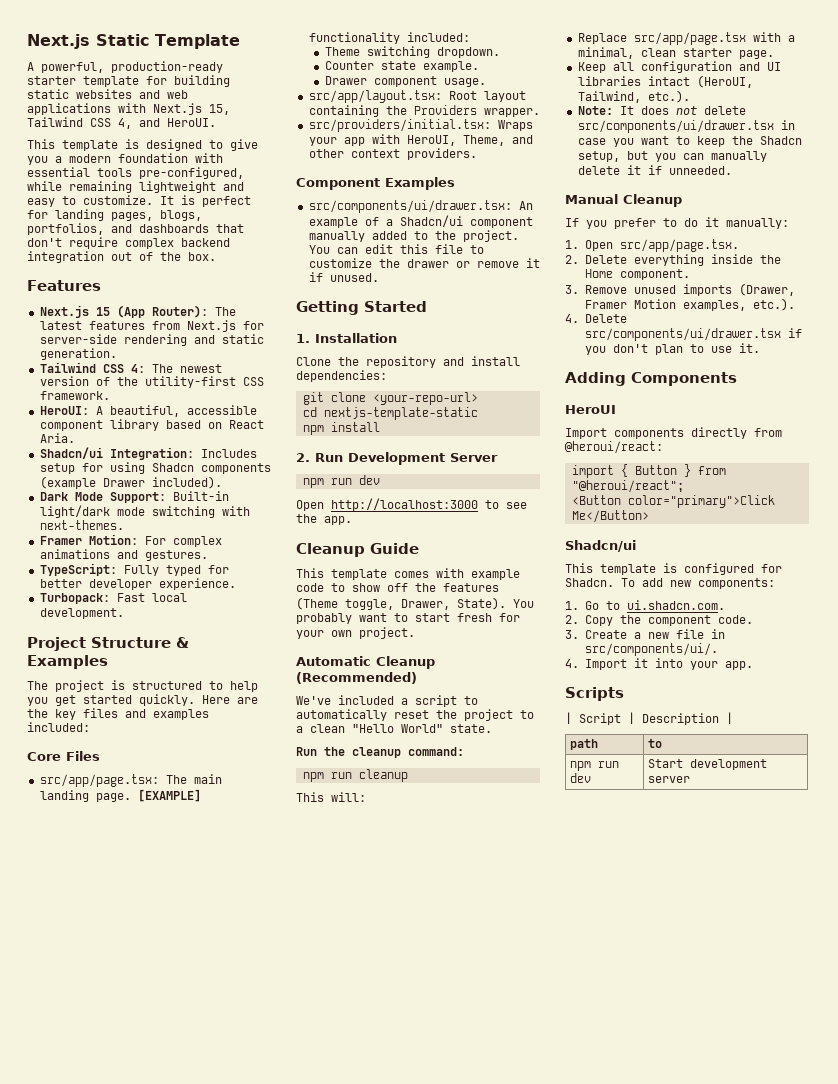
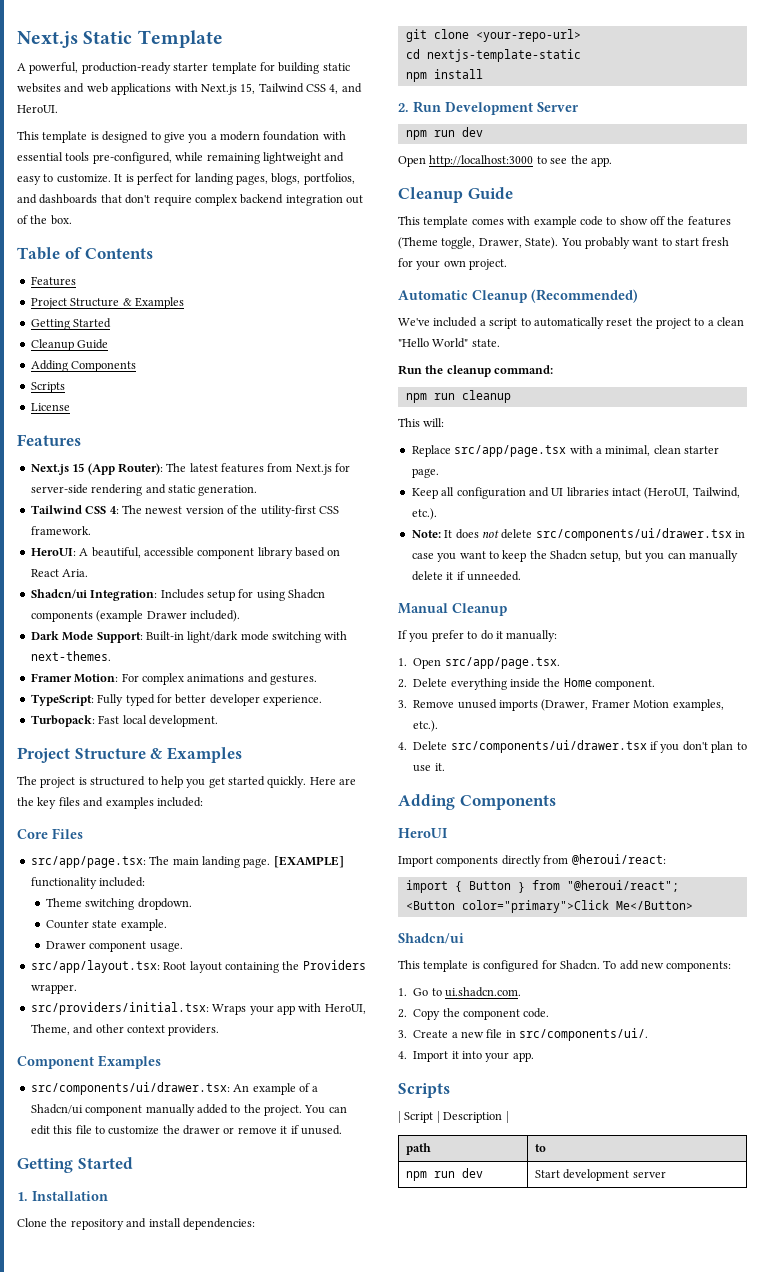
+ Table of Contents
+ Features
+ Project Structure & Examples
+ Getting Started
+ Cleanup Guide
+ Adding Components
+ Scripts
+ License

